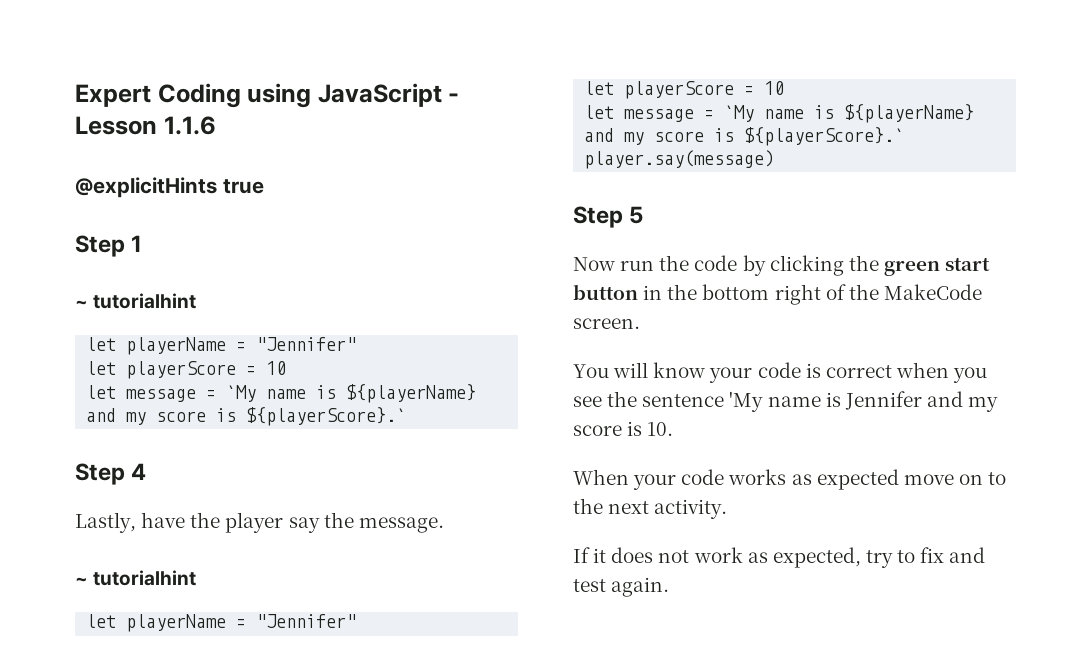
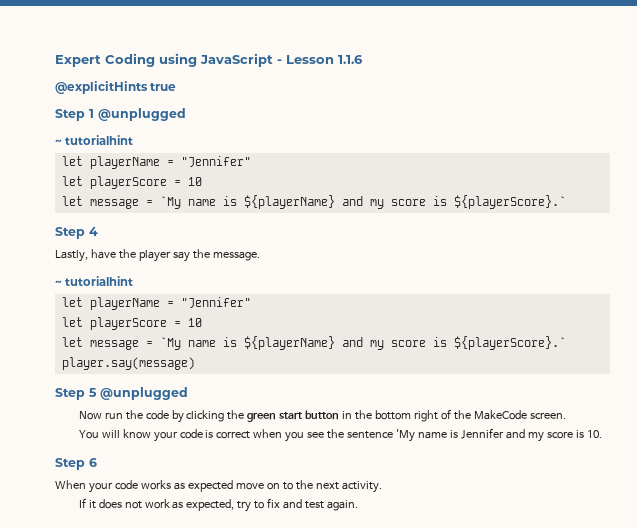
- Step 1
+ Step 1 @unplugged
- Step 5
+ Step 5 @unplugged
+ Step 6

